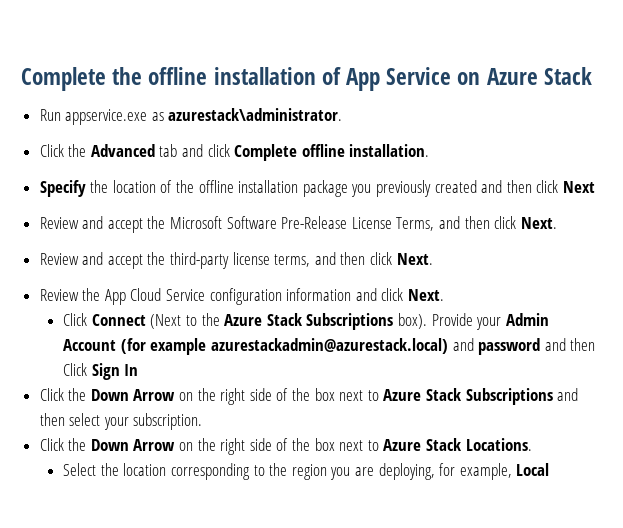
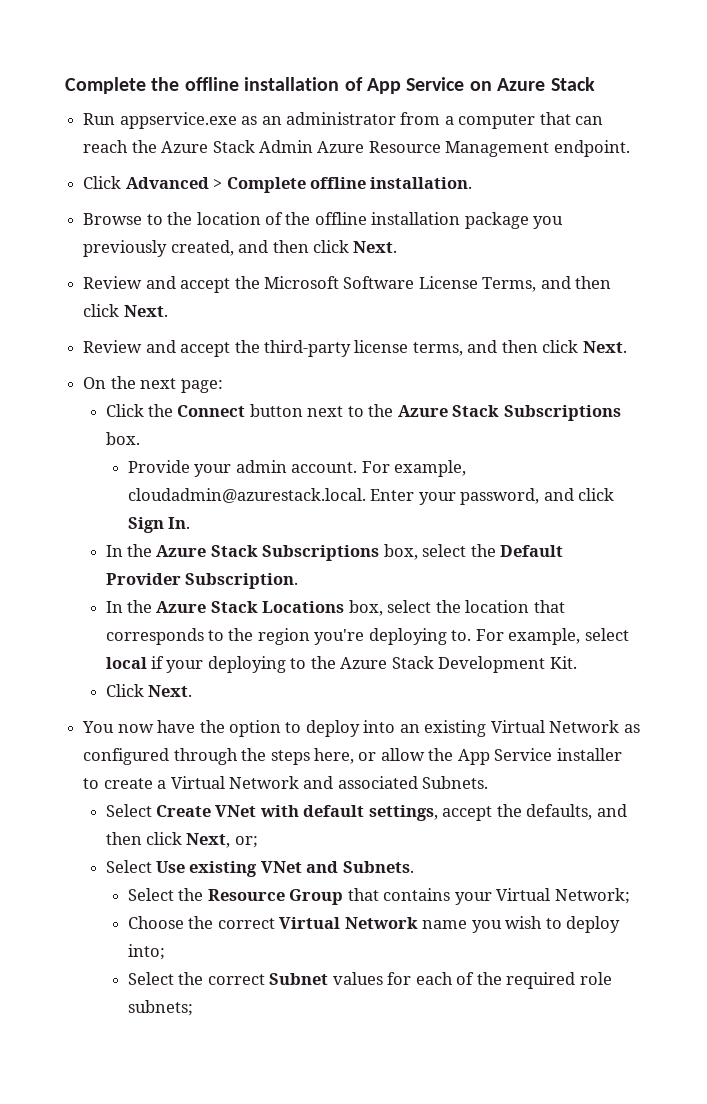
- Run appservice.exe as azurestack\administrator.
- Click the Advanced tab and click Complete offline installation.
+ Run appservice.exe as an administrator from a computer that can reach the Azure Stack Admin Azure Resource Management endpoint.
+ Click Advanced > Complete offline installation.
- Specify the location of the offline installation package you previously created and then click Next
+ Browse to the location of the offline installation package you previously created, and then click Next.
- Review and accept the Microsoft Software Pre-Release License Terms, and then click Next.
+ Review and accept the Microsoft Software License Terms, and then click Next.
- Review the App Cloud Service configuration information and click Next.
- Click Connect (Next to the Azure Stack Subscriptions box). Provide your Admin Account (for example azurestackadmin@azurestack.local) and password and then Click Sign In
- Click the Down Arrow on the right side of the box next to Azure Stack Subscriptions and then select your subscription.
- Click the Down Arrow on the right side of the box next to Azure Stack Locations.
- Select the location corresponding to the region you are deploying, for example, Local
+ On the next page:
+ Click the Connect button next to the Azure Stack Subscriptions box.
+ Provide your admin account. For example, cloudadmin@azurestack.local. Enter your password, and click Sign In.
+ In the Azure Stack Subscriptions box, select the Default Provider Subscription.
+ In the Azure Stack Locations box, select the location that corresponds to the region you're deploying to. For example, select local if your deploying to the Azure Stack Development Kit.
+ Click Next.
+ You now have the option to deploy into an existing Virtual Network as configured through the steps here, or allow the App Service installer to create a Virtual Network and associated Subnets.
+ Select Create VNet with default settings, accept the defaults, and then click Next, or;
+ Select Use existing VNet and Subnets.
+ Select the Resource Group that contains your Virtual Network;
+ Choose the correct Virtual Network name you wish to deploy into;
+ Select the correct Subnet values for each of the required role subnets;

